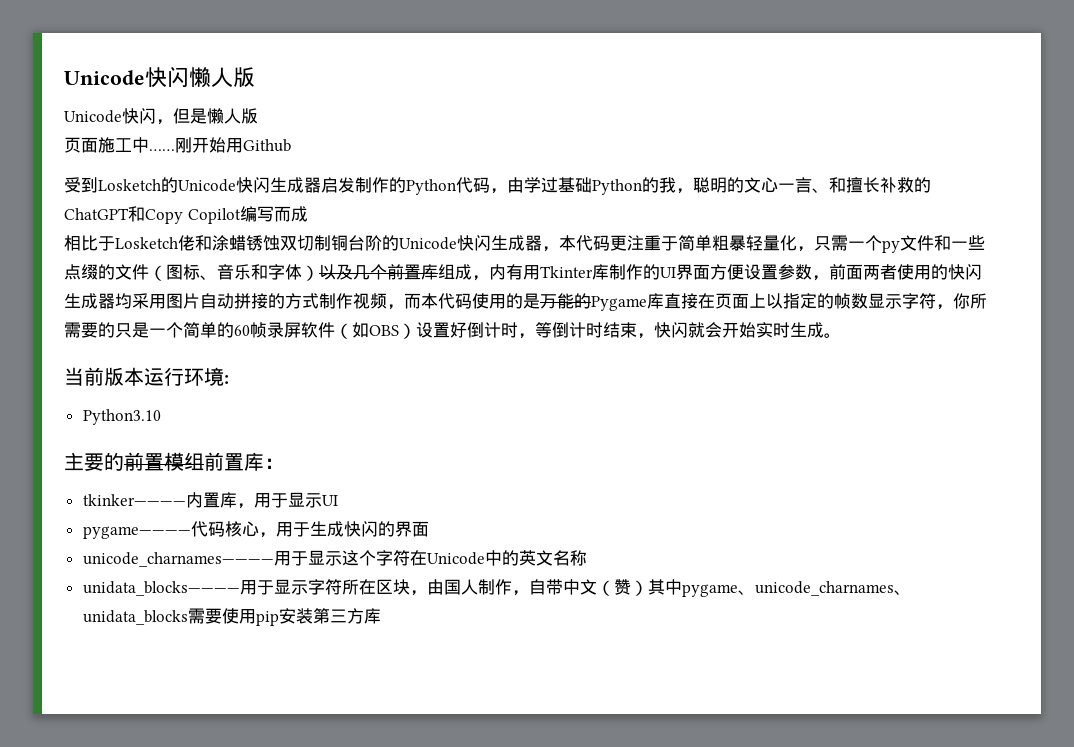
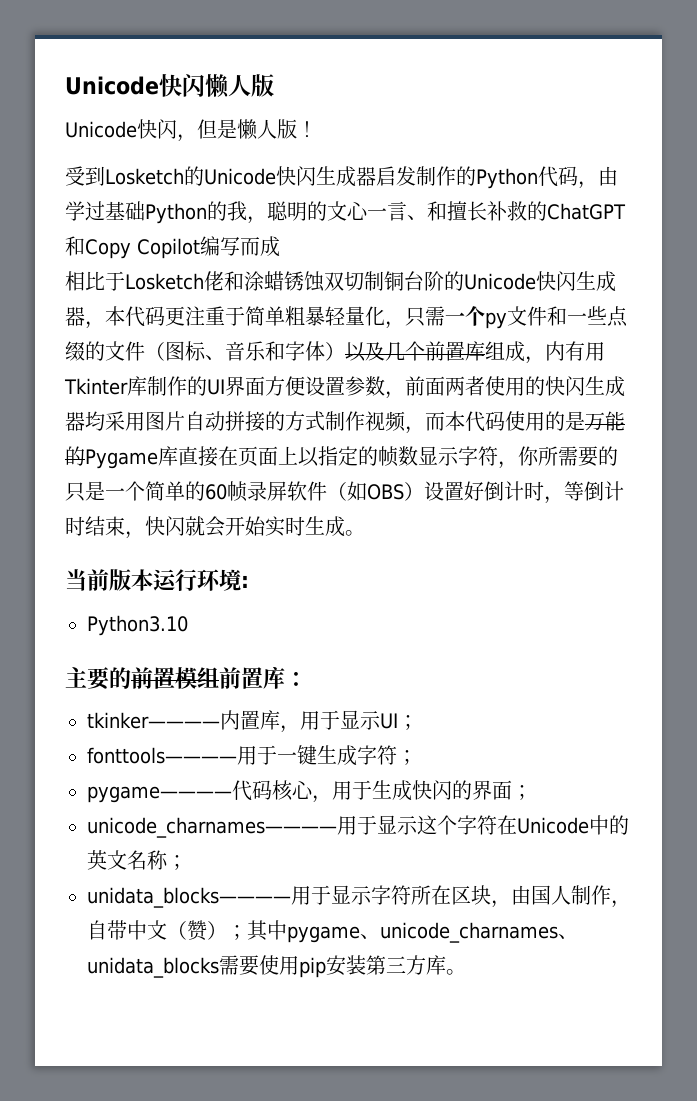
- Unicode快闪，但是懒人版
- 页面施工中……刚开始用Github
+ Unicode快闪，但是懒人版！
- tkinker————内置库，用于显示UI
+ tkinker————内置库，用于显示UI；
+ fonttools————用于一键生成字符；
- pygame————代码核心，用于生成快闪的界面
+ pygame————代码核心，用于生成快闪的界面；
- unicode_charnames————用于显示这个字符在Unicode中的英文名称
+ unicode_charnames————用于显示这个字符在Unicode中的英文名称；
- unidata_blocks————用于显示字符所在区块，由国人制作，自带中文（赞）其中pygame、unicode_charnames、unidata_blocks需要使用pip安装第三方库
+ unidata_blocks————用于显示字符所在区块，由国人制作，自带中文（赞）；其中pygame、unicode_charnames、unidata_blocks需要使用pip安装第三方库。

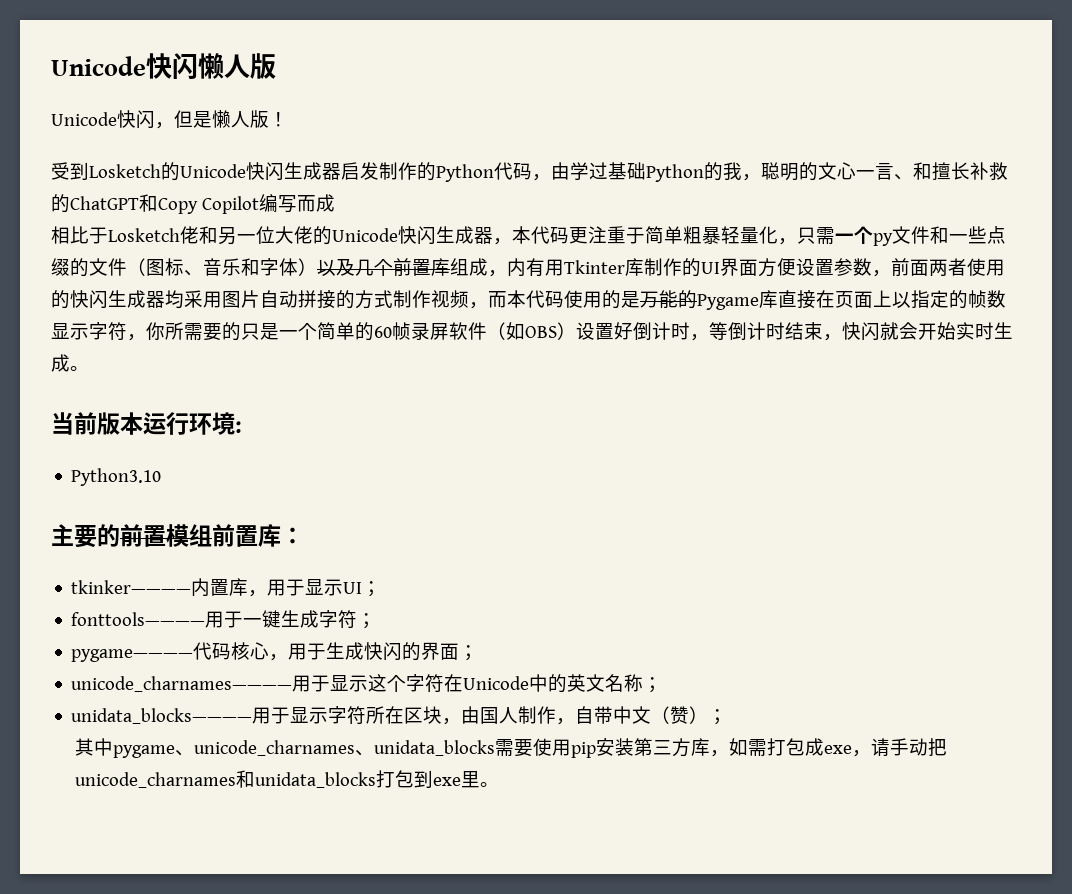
- 相比于Losketch佬和涂蜡锈蚀双切制铜台阶的Unicode快闪生成器，本代码更注重于简单粗暴轻量化，只需一个py文件和一些点缀的文件（图标、音乐和字体）以及几个前置库组成，内有用Tkinter库制作的UI界面方便设置参数，前面两者使用的快闪生成器均采用图片自动拼接的方式制作视频，而本代码使用的是万能的Pygame库直接在页面上以指定的帧数显示字符，你所需要的只是一个简单的60帧录屏软件（如OBS）设置好倒计时，等倒计时结束，快闪就会开始实时生成。
+ 相比于Losketch佬和另一位大佬的Unicode快闪生成器，本代码更注重于简单粗暴轻量化，只需一个py文件和一些点缀的文件（图标、音乐和字体）以及几个前置库组成，内有用Tkinter库制作的UI界面方便设置参数，前面两者使用的快闪生成器均采用图片自动拼接的方式制作视频，而本代码使用的是万能的Pygame库直接在页面上以指定的帧数显示字符，你所需要的只是一个简单的60帧录屏软件（如OBS）设置好倒计时，等倒计时结束，快闪就会开始实时生成。
- unidata_blocks————用于显示字符所在区块，由国人制作，自带中文（赞）；其中pygame、unicode_charnames、unidata_blocks需要使用pip安装第三方库。
+ unidata_blocks————用于显示字符所在区块，由国人制作，自带中文（赞）；
+ 其中pygame、unicode_charnames、unidata_blocks需要使用pip安装第三方库，如需打包成exe，请手动把unicode_charnames和unidata_blocks打包到exe里。

